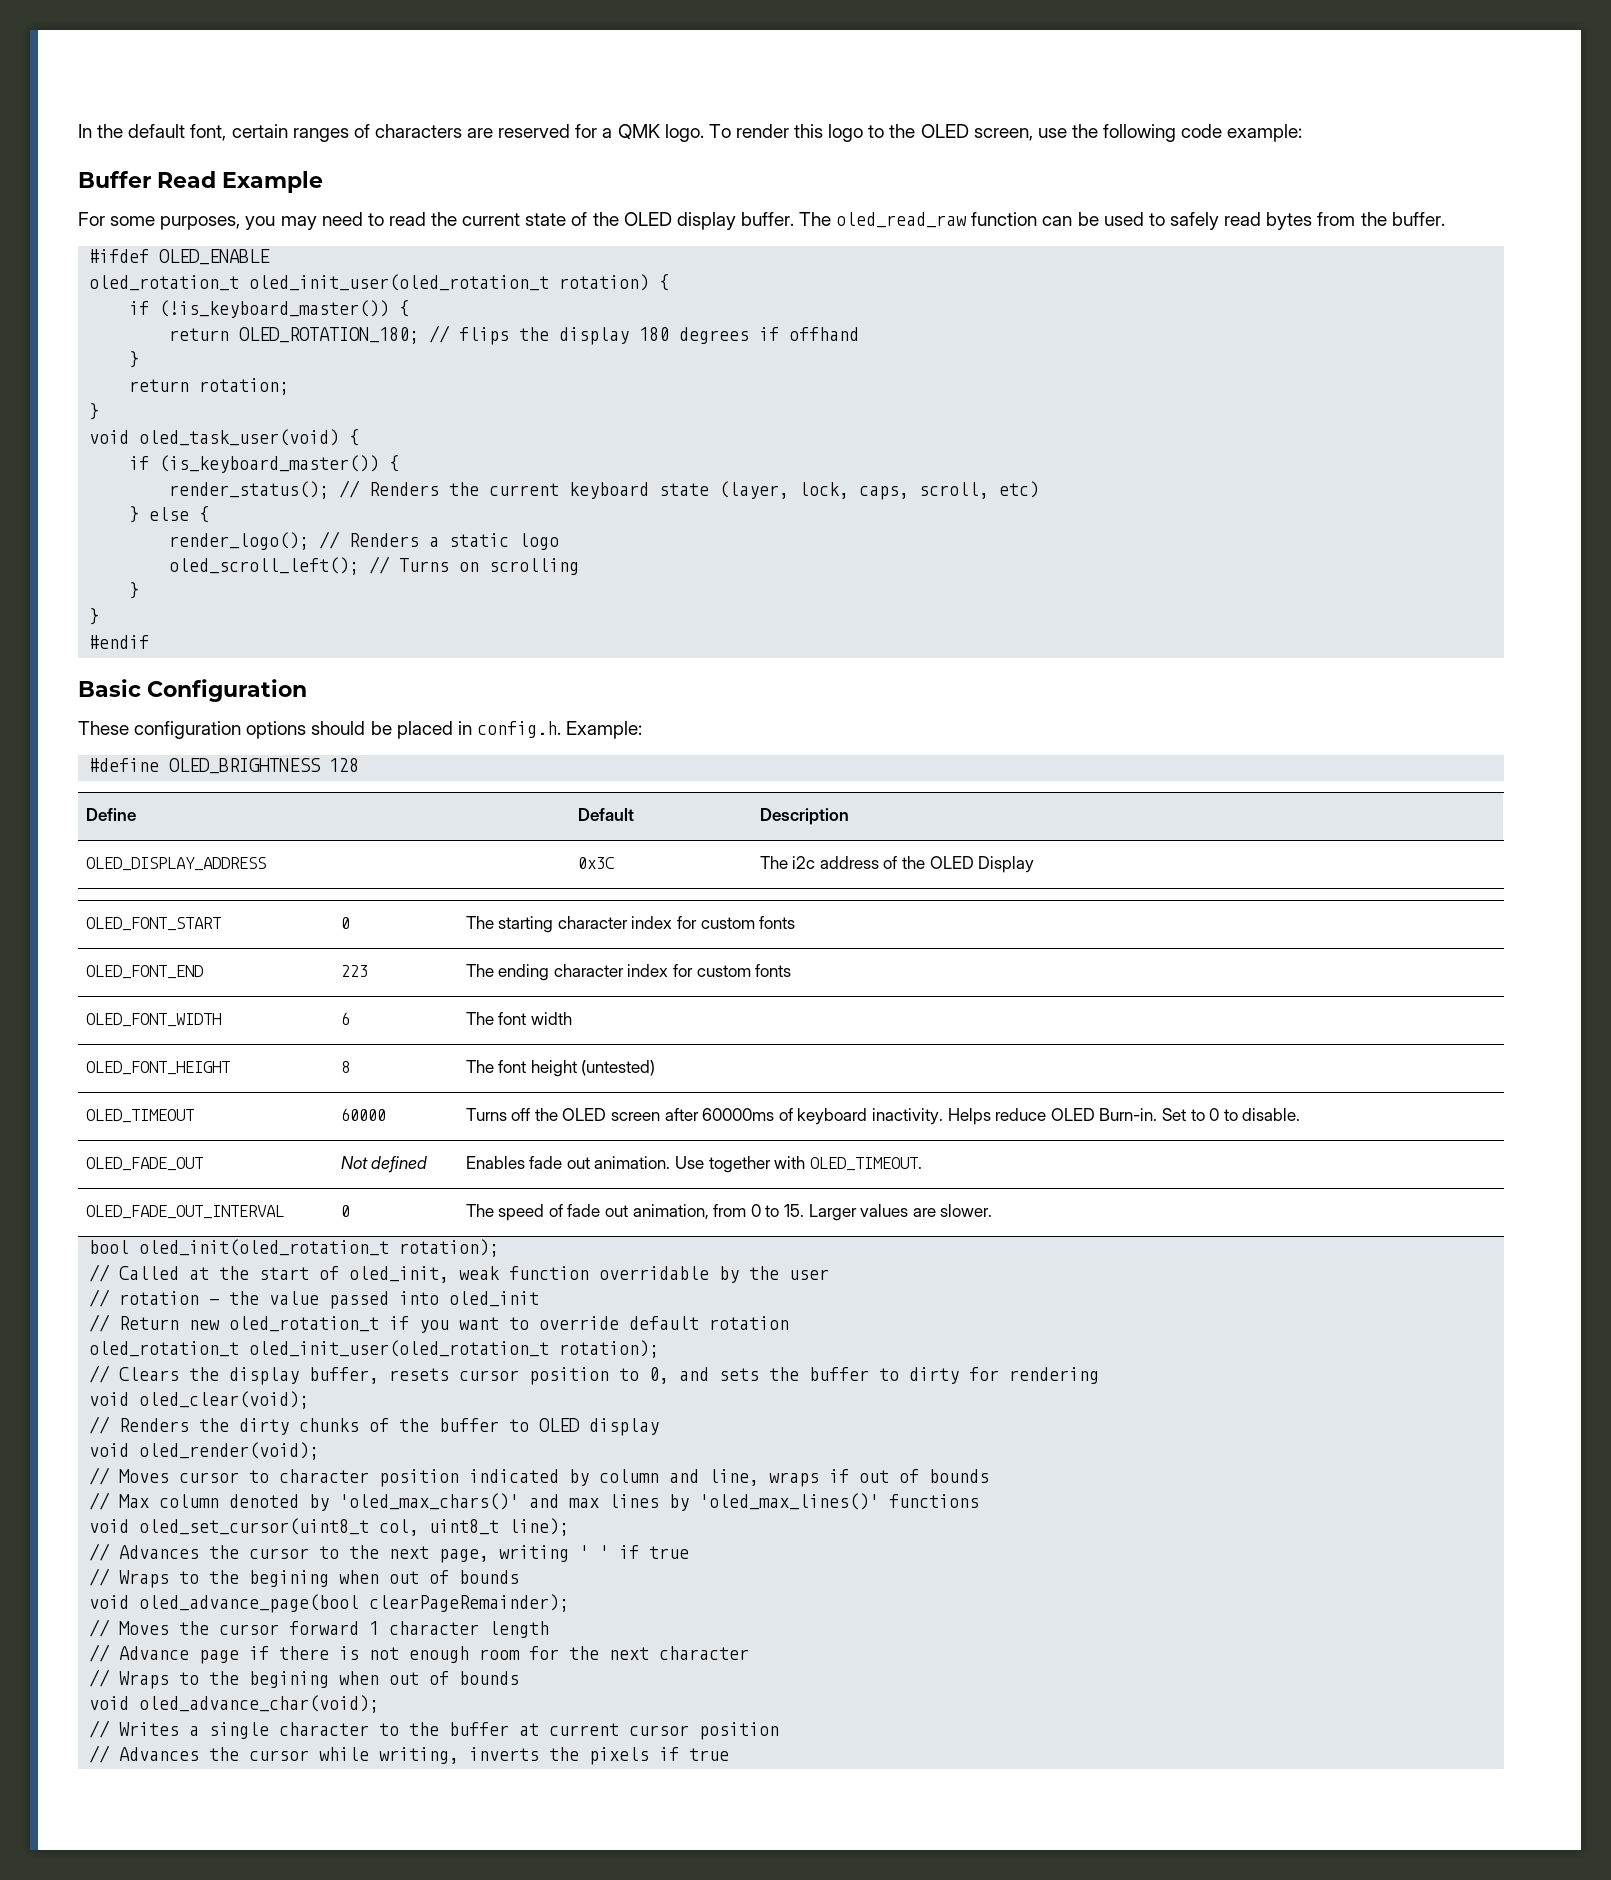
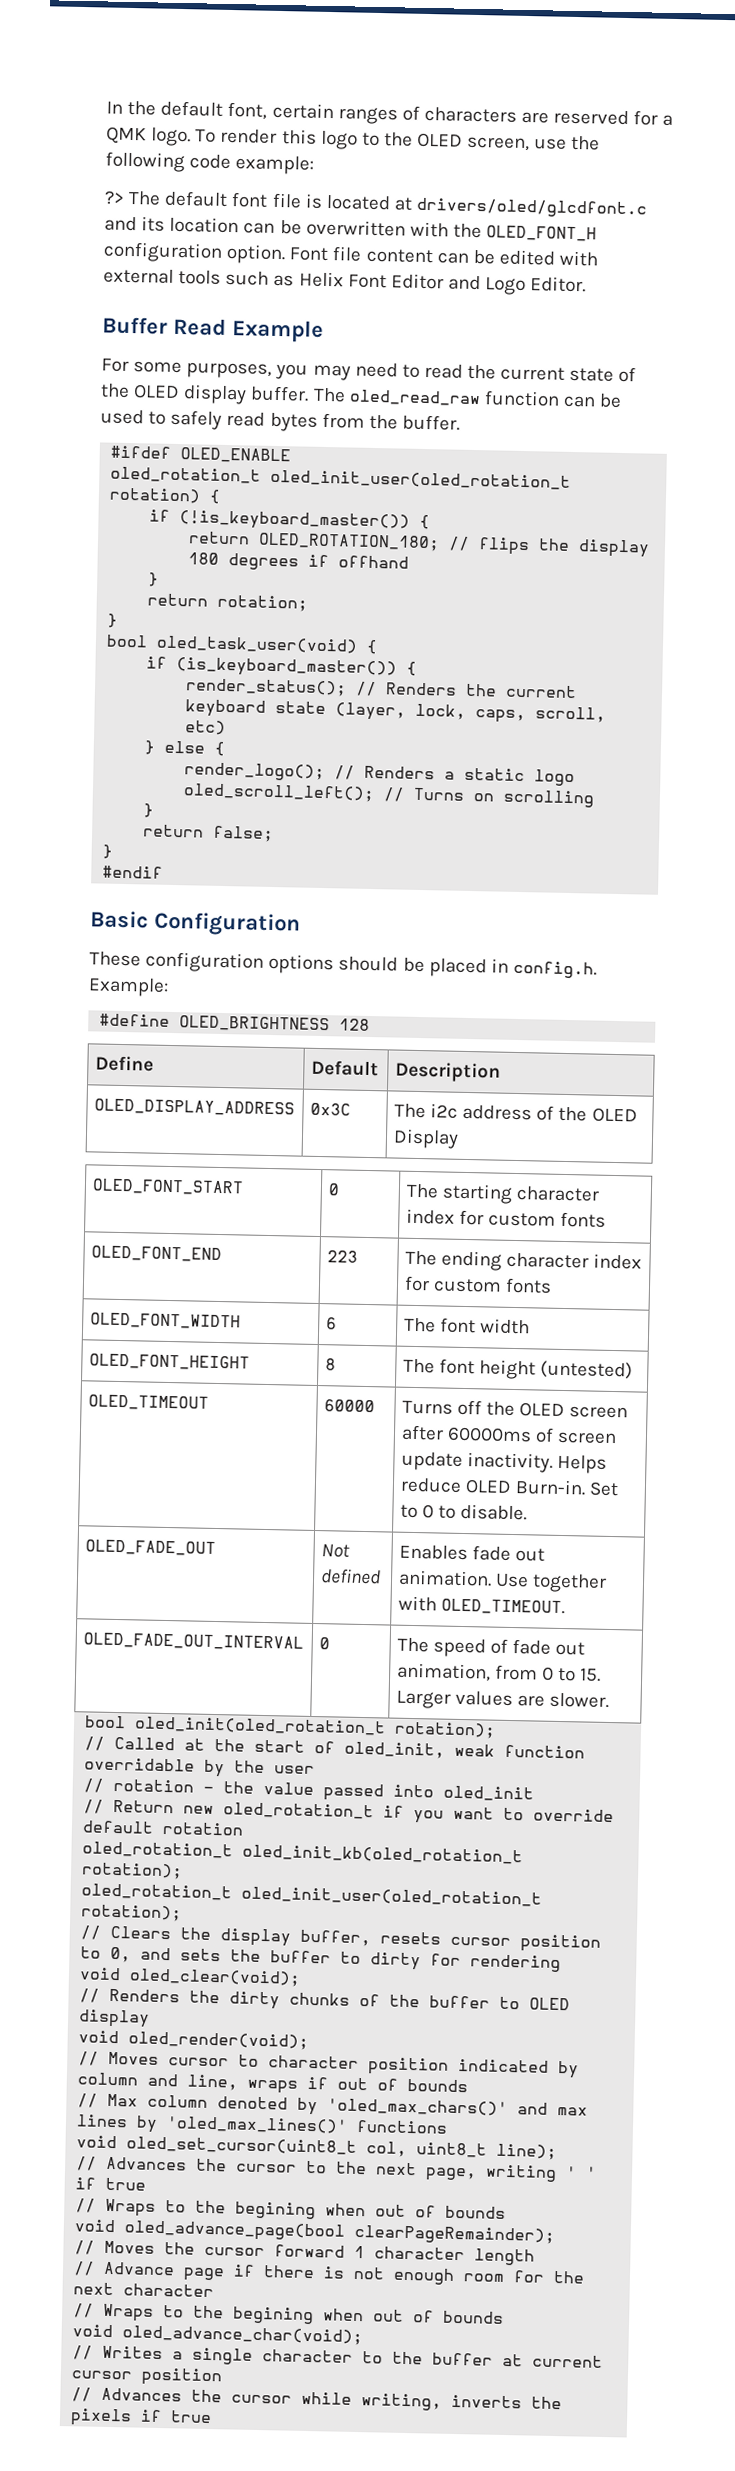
+ ?> The default font file is located at drivers/oled/glcdfont.c and its location can be overwritten with the OLED_FONT_H configuration option. Font file content can be edited with external tools such as Helix Font Editor and Logo Editor.
- void oled_task_user(void) {
+ bool oled_task_user(void) {
+ return false;
- OLED_TIMEOUT | 60000 | Turns off the OLED screen after 60000ms of keyboard inactivity. Helps reduce OLED Burn-in. Set to 0 to disable.
+ OLED_TIMEOUT | 60000 | Turns off the OLED screen after 60000ms of screen update inactivity. Helps reduce OLED Burn-in. Set to 0 to disable.
+ oled_rotation_t oled_init_kb(oled_rotation_t rotation);

